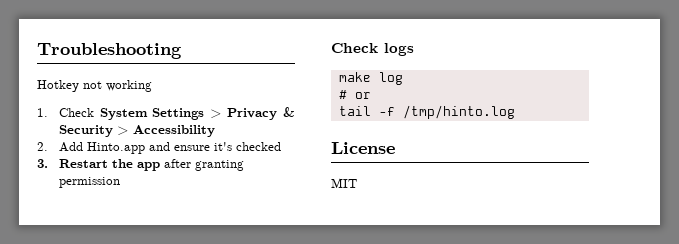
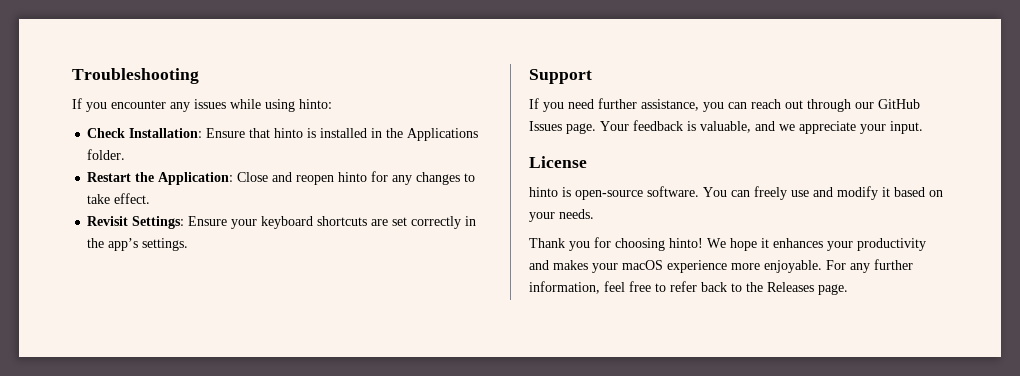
- Hotkey not working
- 1. Check System Settings > Privacy & Security > Accessibility
- 2. Add Hinto.app and ensure it's checked
- 3. Restart the app after granting permission
- Check logs
- make log
- # or
- tail -f /tmp/hinto.log
+ If you encounter any issues while using hinto:
+ Check Installation: Ensure that hinto is installed in the Applications folder.
+ Restart the Application: Close and reopen hinto for any changes to take effect.
+ Revisit Settings: Ensure your keyboard shortcuts are set correctly in the app’s settings.
+ Support
+ If you need further assistance, you can reach out through our GitHub Issues page. Your feedback is valuable, and we appreciate your input.
  License
- MIT
+ hinto is open-source software. You can freely use and modify it based on your needs.
+ Thank you for choosing hinto! We hope it enhances your productivity and makes your macOS experience more enjoyable. For any further information, feel free to refer back to the Releases page.

